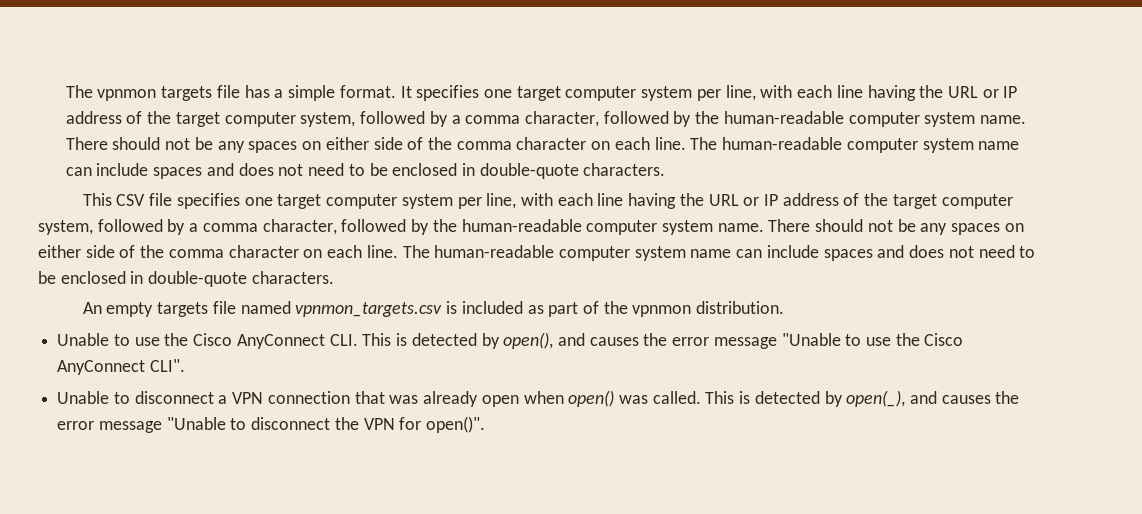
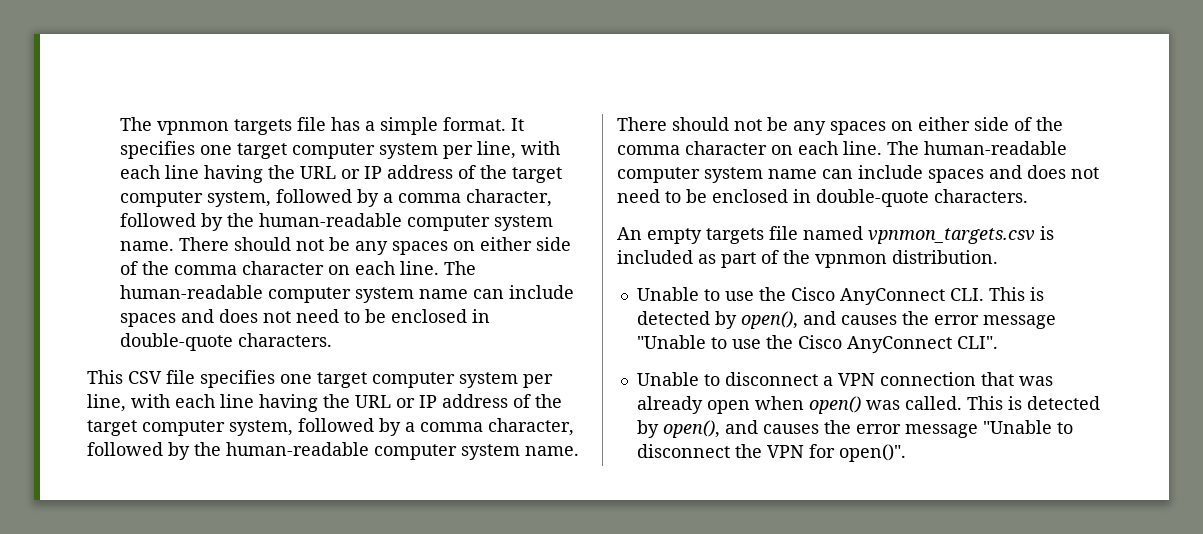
- This is detected by open(_), and causes the error message "Unable to disconnect the VPN for open()".
+ This is detected by open(), and causes the error message "Unable to disconnect the VPN for open()".

